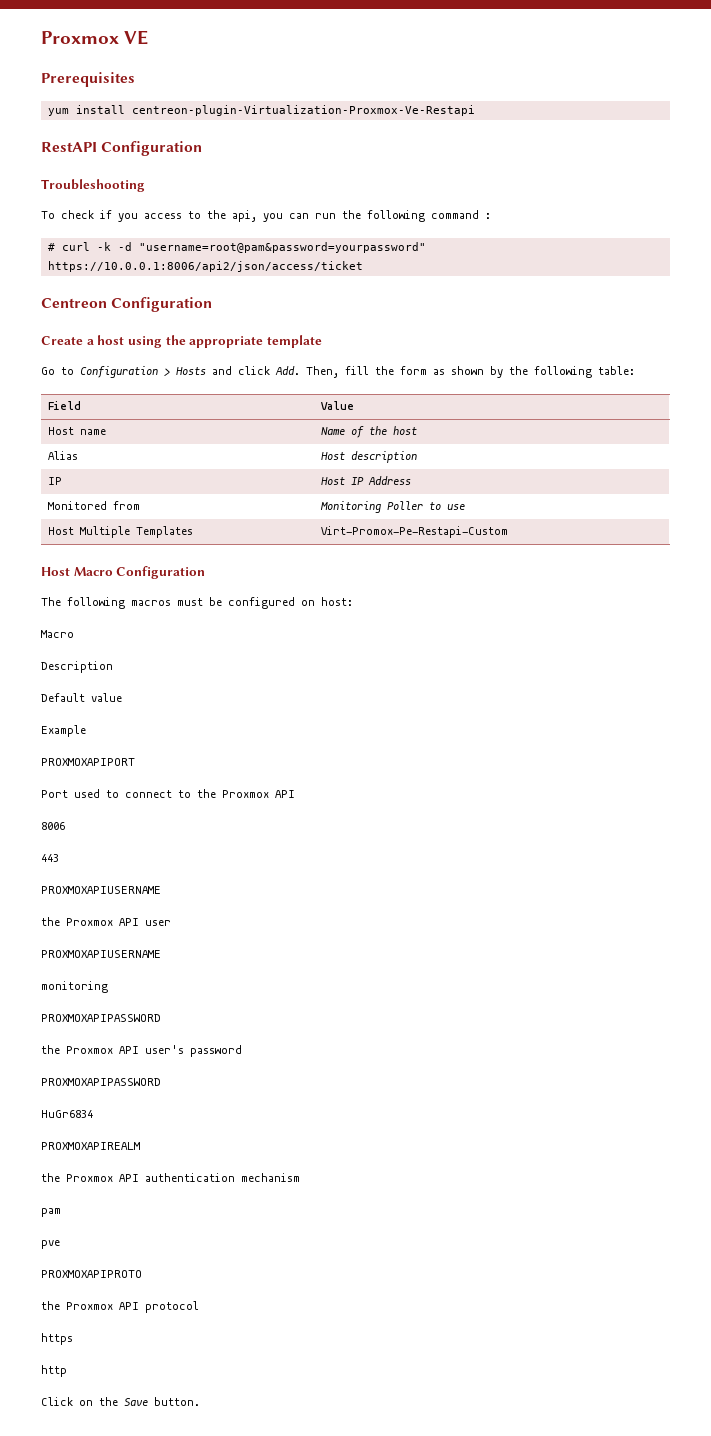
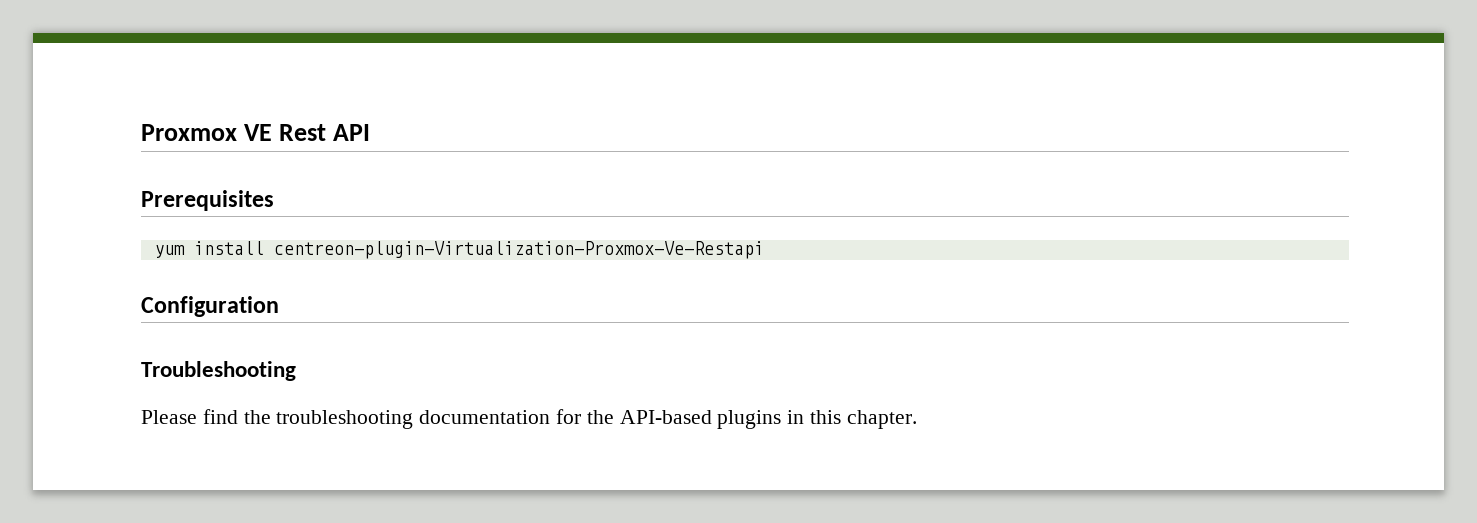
- Proxmox VE
+ Proxmox VE Rest API
- RestAPI Configuration
+ Configuration
- To check if you access to the api, you can run the following command :
- # curl -k -d "username=root@pam&password=yourpassword" https://10.0.0.1:8006/api2/json/access/ticket
- Centreon Configuration
- Create a host using the appropriate template
- Go to Configuration > Hosts and click Add. Then, fill the form as shown by the following table:
- Field | Value
- Host name | Name of the host
- Alias | Host description
- IP | Host IP Address
- Monitored from | Monitoring Poller to use
- Host Multiple Templates | Virt-Promox-Pe-Restapi-Custom
- Host Macro Configuration
- The following macros must be configured on host:
- Macro
- Description
- Default value
- Example
- PROXMOXAPIPORT
- Port used to connect to the Proxmox API
- 8006
- 443
- PROXMOXAPIUSERNAME
- the Proxmox API user
- PROXMOXAPIUSERNAME
- monitoring
- PROXMOXAPIPASSWORD
- the Proxmox API user's password
- PROXMOXAPIPASSWORD
- HuGr6834
- PROXMOXAPIREALM
- the Proxmox API authentication mechanism
- pam
- pve
- PROXMOXAPIPROTO
- the Proxmox API protocol
- https
- http
- Click on the Save button.
+ Please find the troubleshooting documentation for the API-based plugins in this chapter.

